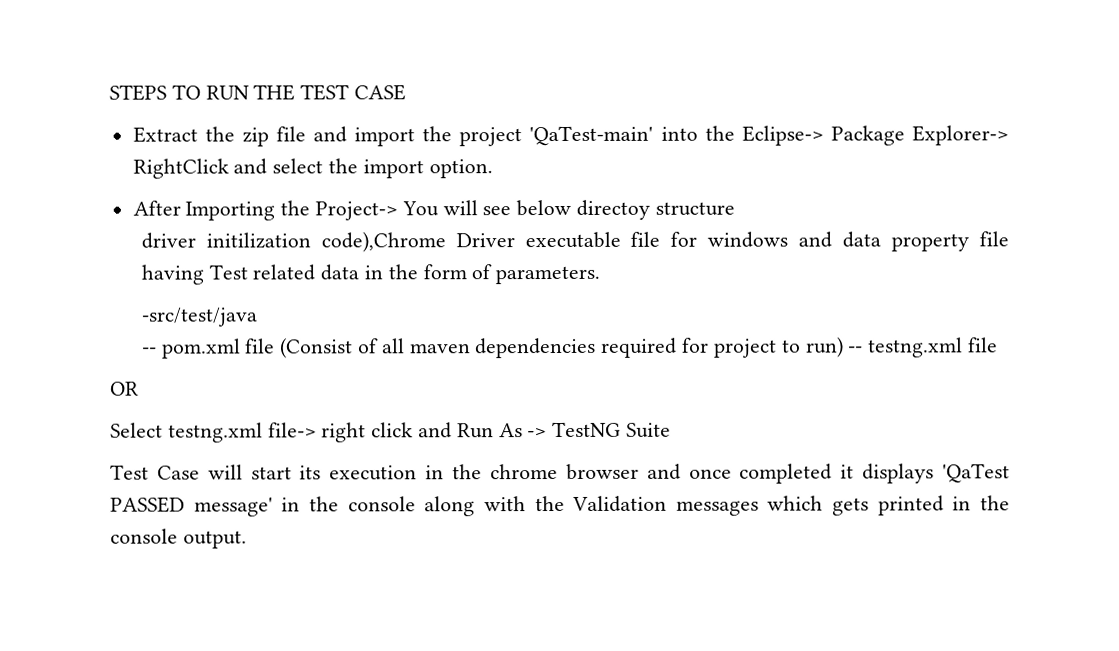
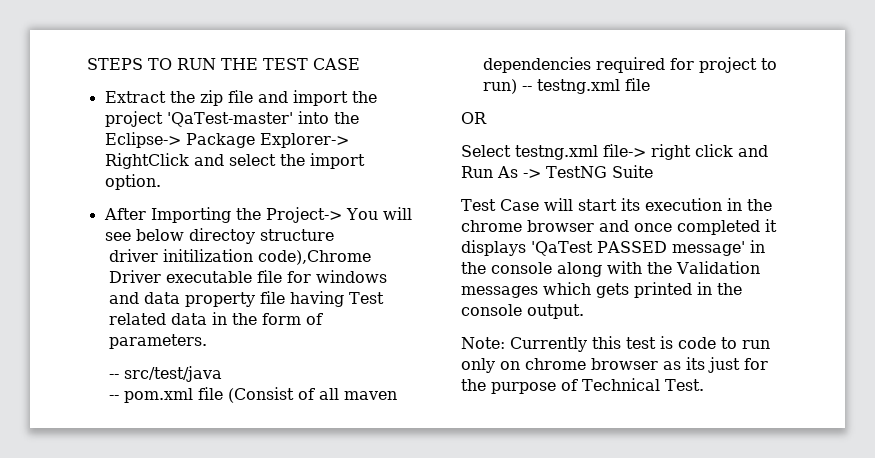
- Extract the zip file and import the project 'QaTest-main' into the Eclipse-> Package Explorer-> RightClick and select the import option.
+ Extract the zip file and import the project 'QaTest-master' into the Eclipse-> Package Explorer-> RightClick and select the import option.
- -src/test/java
+ -- src/test/java
+ Note: Currently this test is code to run only on chrome browser as its just for the purpose of Technical Test.

